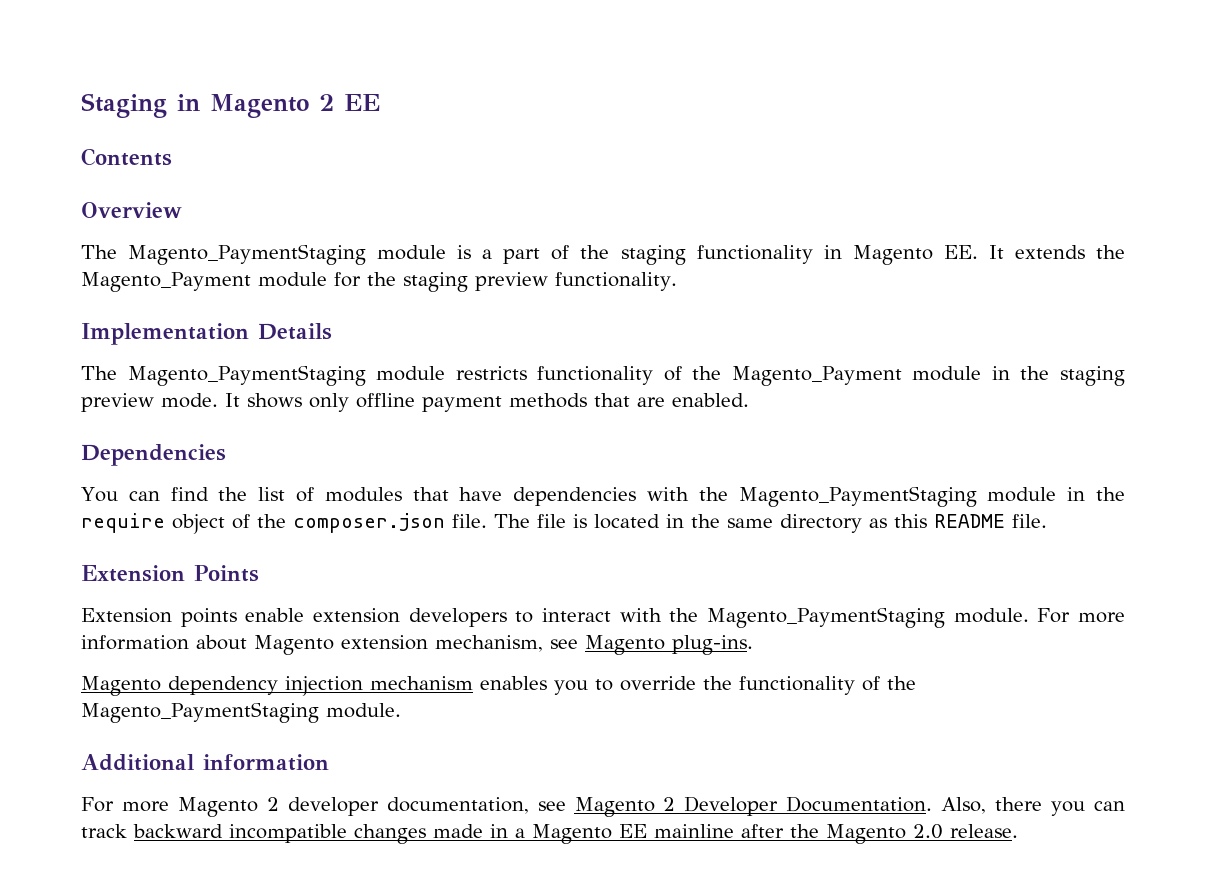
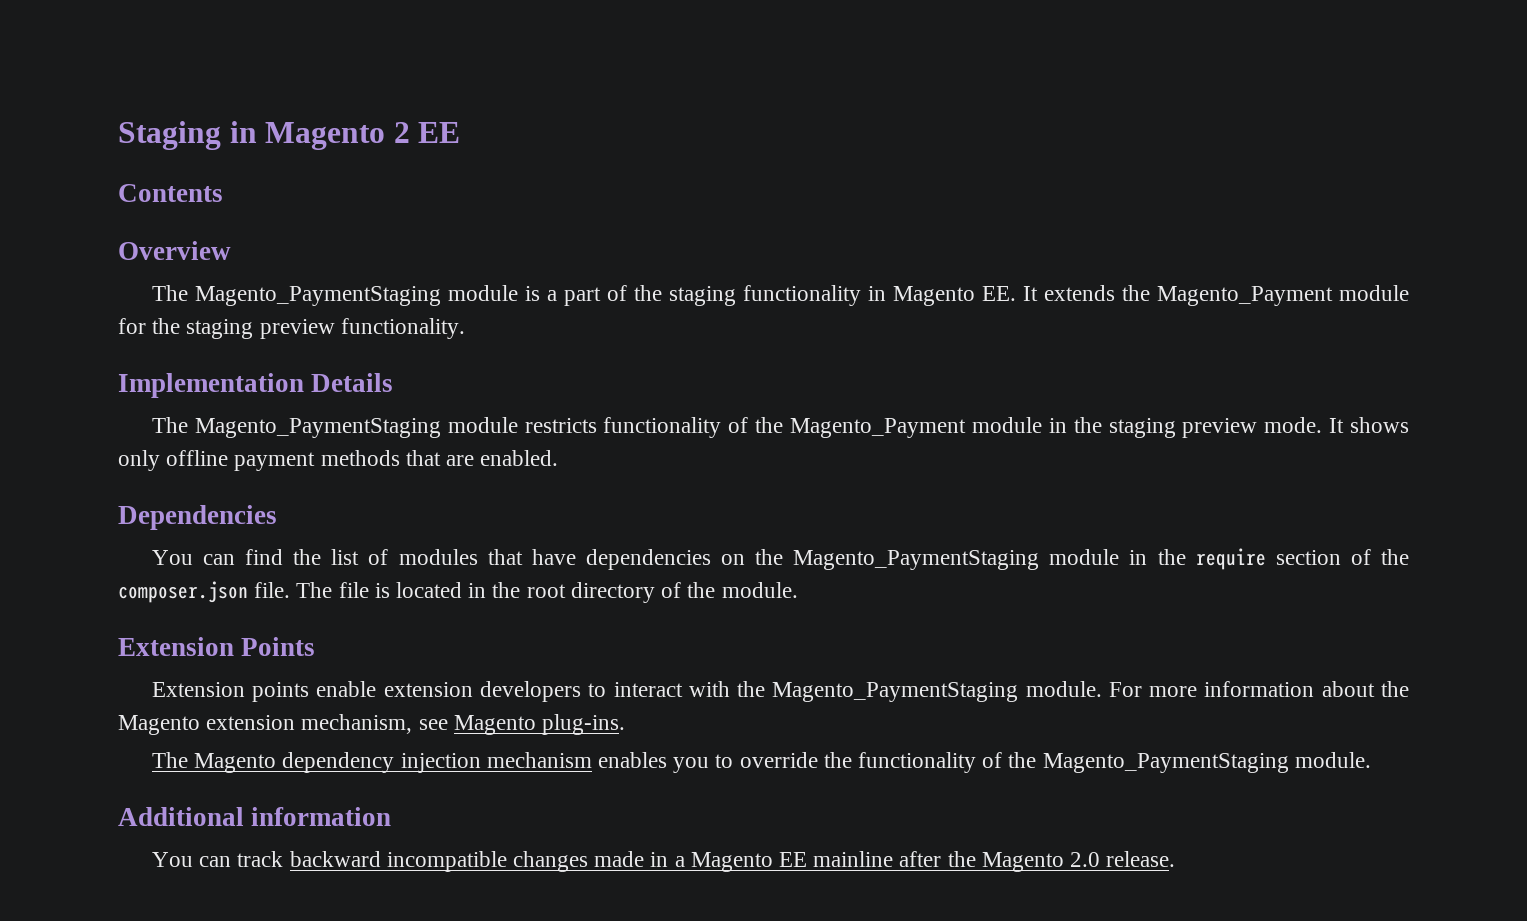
- You can find the list of modules that have dependencies with the Magento_PaymentStaging module in the require object of the composer.json file.
+ You can find the list of modules that have dependencies on the Magento_PaymentStaging module in the require section of the composer.json file.
- The file is located in the same directory as this README file.
+ The file is located in the root directory of the module.
- For more information about Magento extension mechanism, see Magento plug-ins.
+ For more information about the Magento extension mechanism, see Magento plug-ins.
- Magento dependency injection mechanism enables you to override the functionality of the Magento_PaymentStaging module.
+ The Magento dependency injection mechanism enables you to override the functionality of the Magento_PaymentStaging module.
- For more Magento 2 developer documentation, see Magento 2 Developer Documentation. Also, there you can track backward incompatible changes made in a Magento EE mainline after the Magento 2.0 release.
+ You can track backward incompatible changes made in a Magento EE mainline after the Magento 2.0 release.

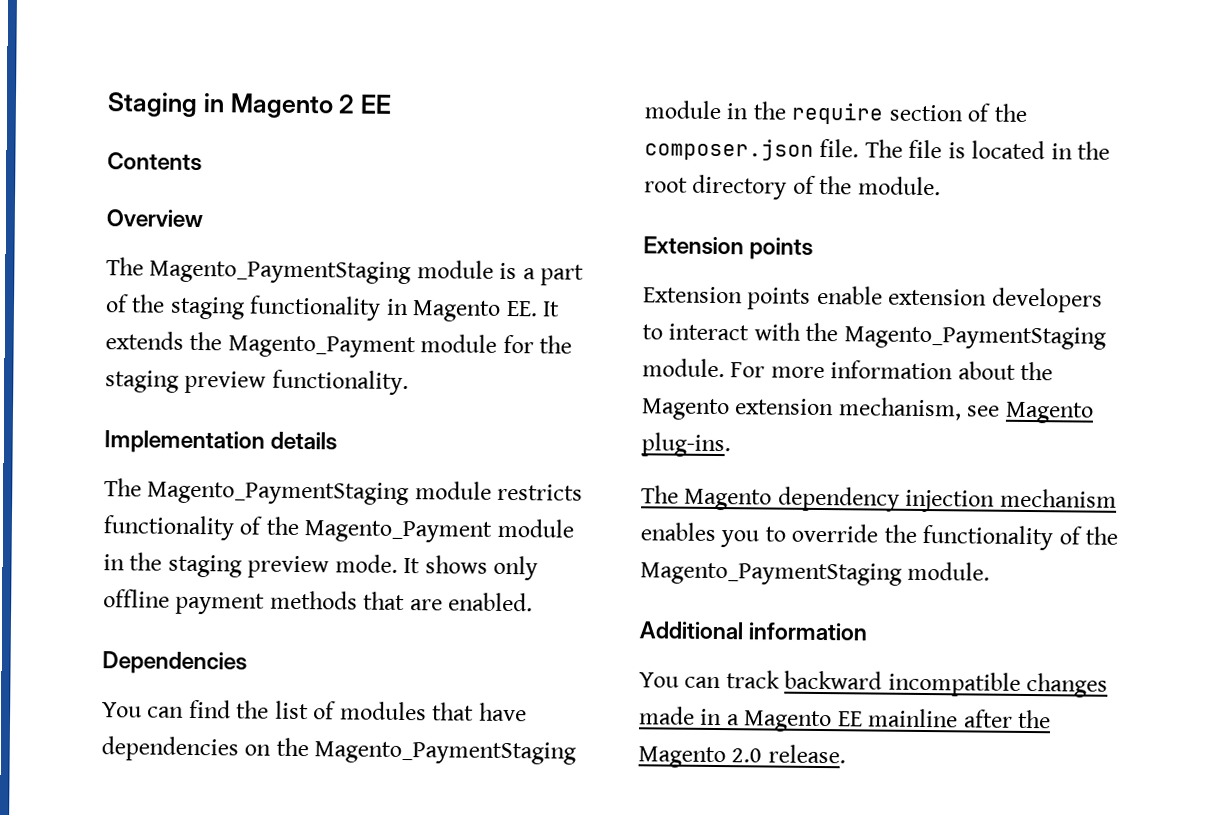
- Implementation Details
+ Implementation details
  The file is located in the root directory of the module.
- Extension Points
+ Extension points

